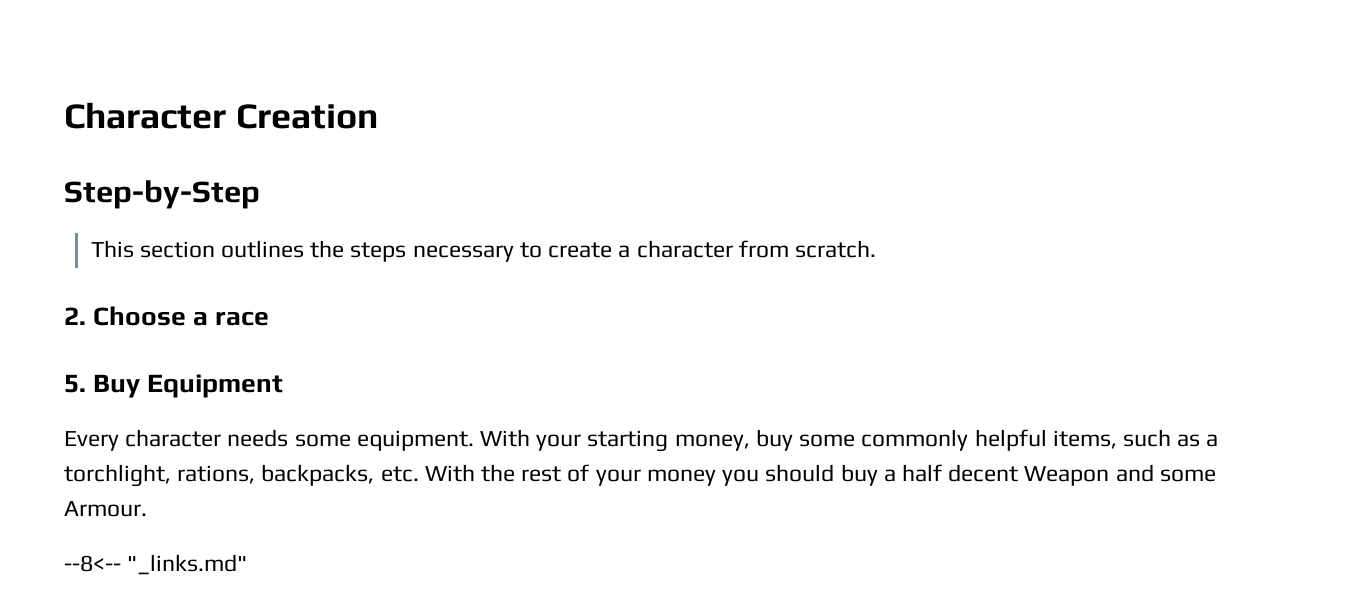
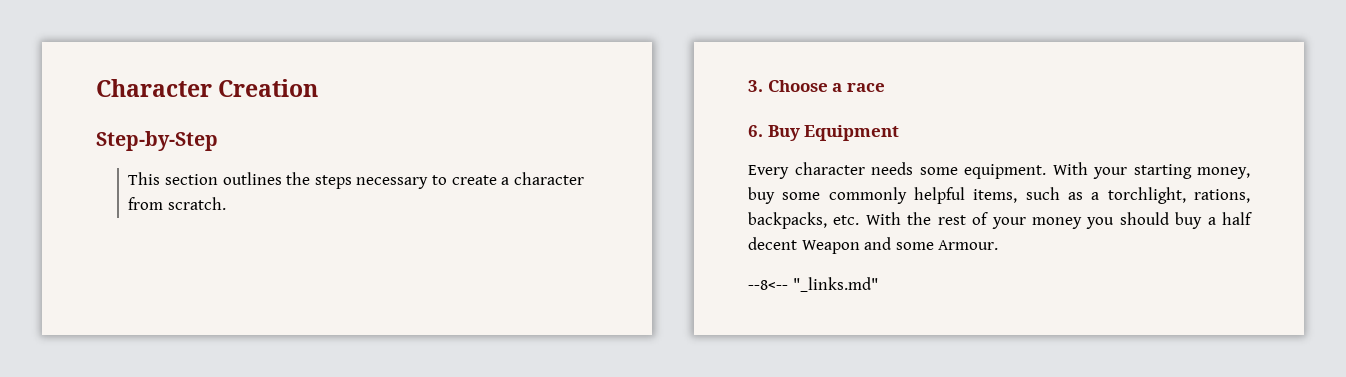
- 2. Choose a race
+ 3. Choose a race
- 5. Buy Equipment
+ 6. Buy Equipment

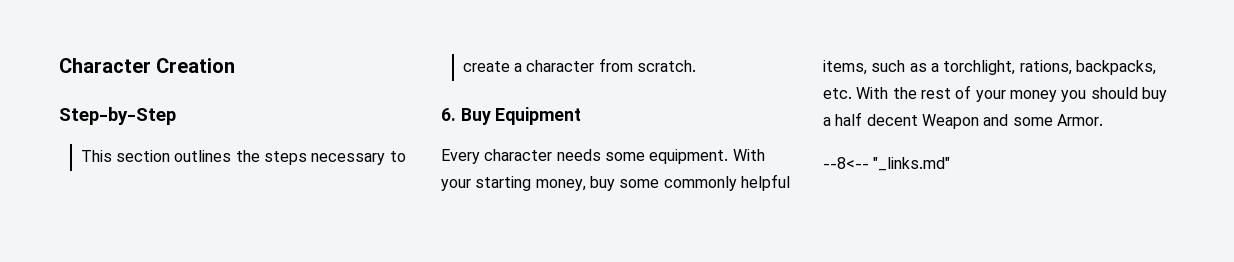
- 3. Choose a race
- With your starting money, buy some commonly helpful items, such as a torchlight, rations, backpacks, etc. With the rest of your money you should buy a half decent Weapon and some Armour.
+ With your starting money, buy some commonly helpful items, such as a torchlight, rations, backpacks, etc. With the rest of your money you should buy a half decent Weapon and some Armor.

